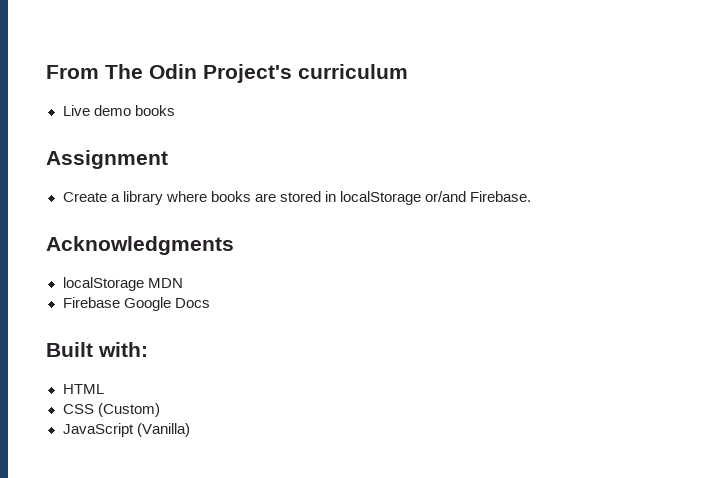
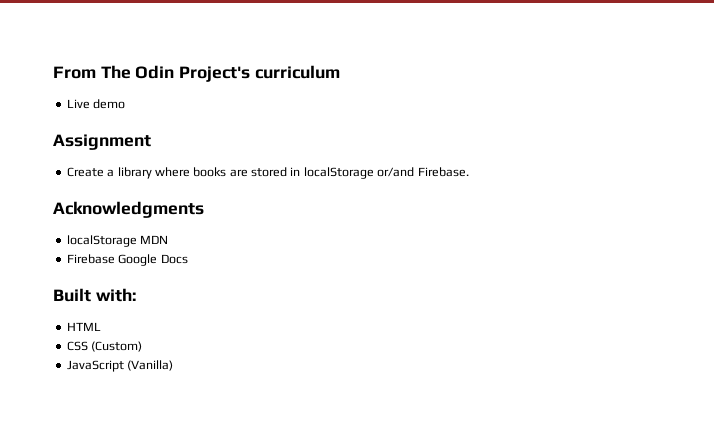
- Live demo books
+ Live demo

